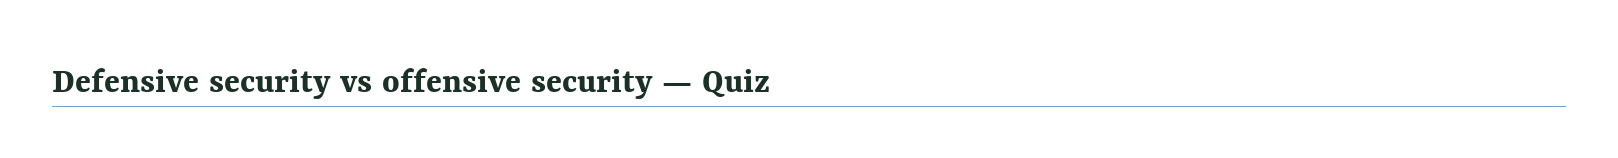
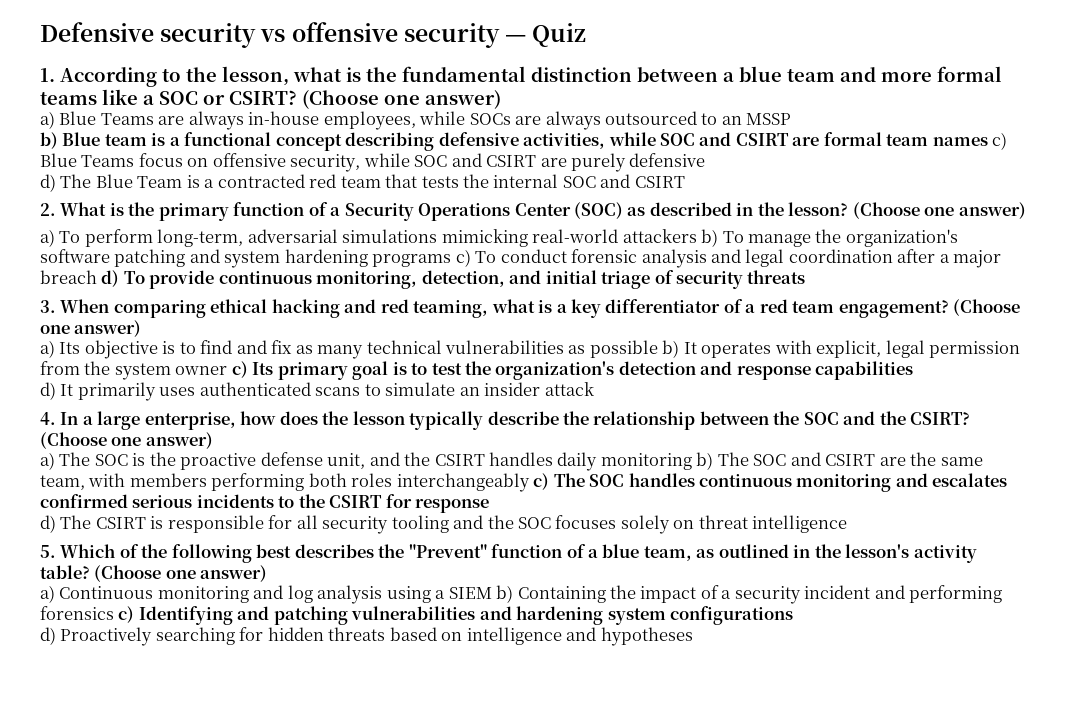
+ 1. According to the lesson, what is the fundamental distinction between a blue team and more formal teams like a SOC or CSIRT? (Choose one answer)
+ a) Blue Teams are always in-house employees, while SOCs are always outsourced to an MSSP
+ b) Blue team is a functional concept describing defensive activities, while SOC and CSIRT are formal team names c) Blue Teams focus on offensive security, while SOC and CSIRT are purely defensive
+ d) The Blue Team is a contracted red team that tests the internal SOC and CSIRT
+ 2. What is the primary function of a Security Operations Center (SOC) as described in the lesson? (Choose one answer)
+ a) To perform long-term, adversarial simulations mimicking real-world attackers b) To manage the organization's software patching and system hardening programs c) To conduct forensic analysis and legal coordination after a major breach d) To provide continuous monitoring, detection, and initial triage of security threats
+ 3. When comparing ethical hacking and red teaming, what is a key differentiator of a red team engagement? (Choose one answer)
+ a) Its objective is to find and fix as many technical vulnerabilities as possible b) It operates with explicit, legal permission from the system owner c) Its primary goal is to test the organization's detection and response capabilities
+ d) It primarily uses authenticated scans to simulate an insider attack
+ 4. In a large enterprise, how does the lesson typically describe the relationship between the SOC and the CSIRT? (Choose one answer)
+ a) The SOC is the proactive defense unit, and the CSIRT handles daily monitoring b) The SOC and CSIRT are the same team, with members performing both roles interchangeably c) The SOC handles continuous monitoring and escalates confirmed serious incidents to the CSIRT for response
+ d) The CSIRT is responsible for all security tooling and the SOC focuses solely on threat intelligence
+ 5. Which of the following best describes the "Prevent" function of a blue team, as outlined in the lesson's activity table? (Choose one answer)
+ a) Continuous monitoring and log analysis using a SIEM b) Containing the impact of a security incident and performing forensics c) Identifying and patching vulnerabilities and hardening system configurations
+ d) Proactively searching for hidden threats based on intelligence and hypotheses

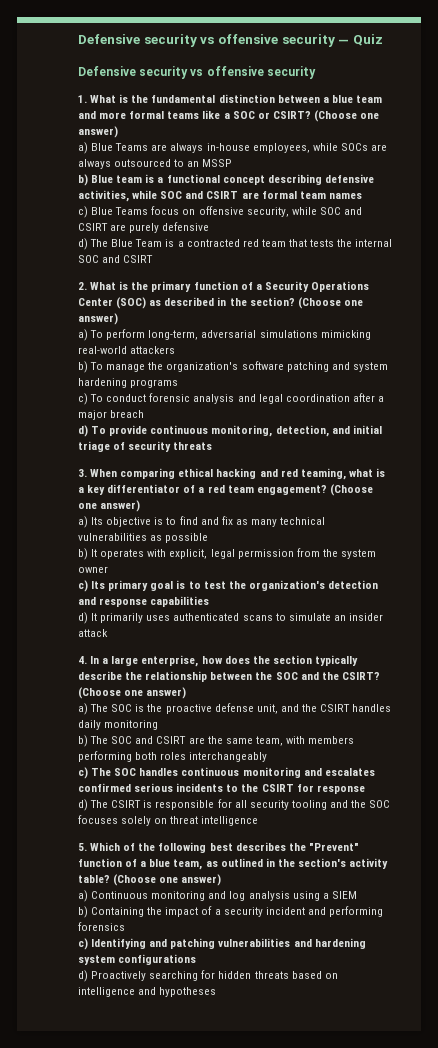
  Defensive security vs offensive security — Quiz
- 1. According to the lesson, what is the fundamental distinction between a blue team and more formal teams like a SOC or CSIRT?
+ Defensive security vs offensive security
+ 1. What is the fundamental distinction between a blue team and more formal teams like a SOC or CSIRT?
- b) Blue team is a functional concept describing defensive activities, while SOC and CSIRT are formal team names c) Blue Teams focus on offensive security, while SOC and CSIRT are purely defensive
+ b) Blue team is a functional concept describing defensive activities, while SOC and CSIRT are formal team names
+ c) Blue Teams focus on offensive security, while SOC and CSIRT are purely defensive
- 2. What is the primary function of a Security Operations Center (SOC) as described in the lesson?
+ 2. What is the primary function of a Security Operations Center (SOC) as described in the section?
- a) To perform long-term, adversarial simulations mimicking real-world attackers b) To manage the organization's software patching and system hardening programs c) To conduct forensic analysis and legal coordination after a major breach d) To provide continuous monitoring, detection, and initial triage of security threats
+ a) To perform long-term, adversarial simulations mimicking real-world attackers
+ b) To manage the organization's software patching and system hardening programs
+ c) To conduct forensic analysis and legal coordination after a major breach
+ d) To provide continuous monitoring, detection, and initial triage of security threats
- a) Its objective is to find and fix as many technical vulnerabilities as possible b) It operates with explicit, legal permission from the system owner c) Its primary goal is to test the organization's detection and response capabilities
+ a) Its objective is to find and fix as many technical vulnerabilities as possible
+ b) It operates with explicit, legal permission from the system owner
+ c) Its primary goal is to test the organization's detection and response capabilities
- 4. In a large enterprise, how does the lesson typically describe the relationship between the SOC and the CSIRT?
+ 4. In a large enterprise, how does the section typically describe the relationship between the SOC and the CSIRT?
- a) The SOC is the proactive defense unit, and the CSIRT handles daily monitoring b) The SOC and CSIRT are the same team, with members performing both roles interchangeably c) The SOC handles continuous monitoring and escalates confirmed serious incidents to the CSIRT for response
+ a) The SOC is the proactive defense unit, and the CSIRT handles daily monitoring
+ b) The SOC and CSIRT are the same team, with members performing both roles interchangeably
+ c) The SOC handles continuous monitoring and escalates confirmed serious incidents to the CSIRT for response
- 5. Which of the following best describes the "Prevent" function of a blue team, as outlined in the lesson's activity table?
+ 5. Which of the following best describes the "Prevent" function of a blue team, as outlined in the section's activity table?
- a) Continuous monitoring and log analysis using a SIEM b) Containing the impact of a security incident and performing forensics c) Identifying and patching vulnerabilities and hardening system configurations
+ a) Continuous monitoring and log analysis using a SIEM
+ b) Containing the impact of a security incident and performing forensics
+ c) Identifying and patching vulnerabilities and hardening system configurations

